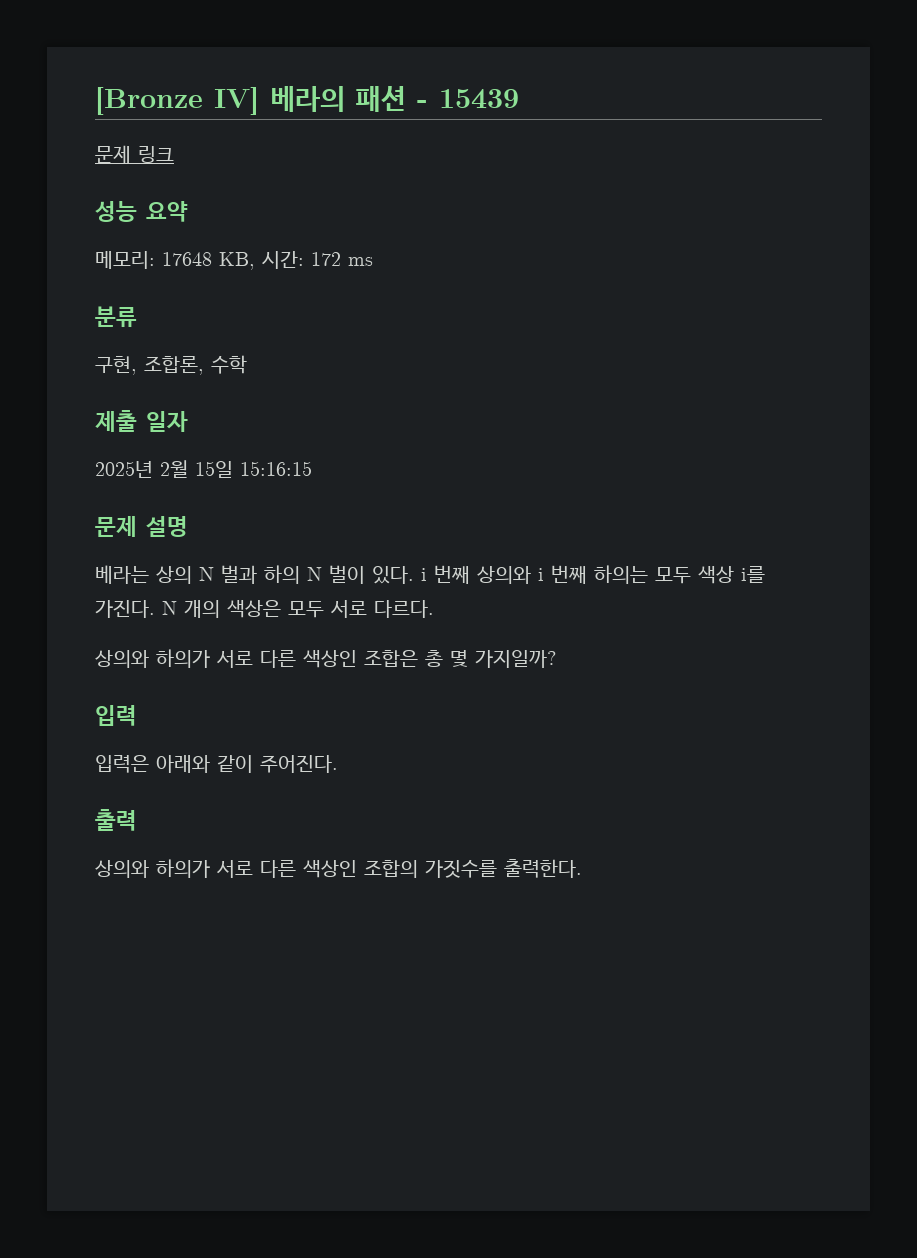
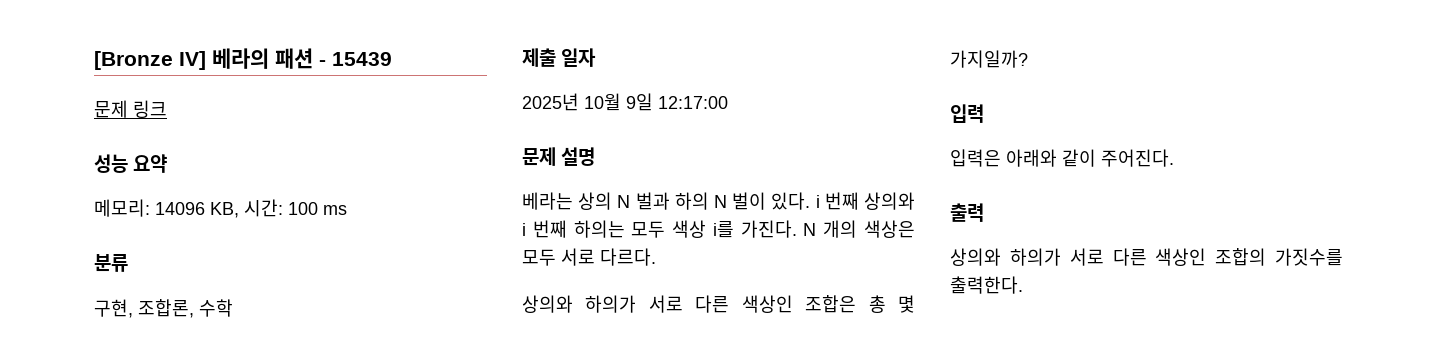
- 메모리: 17648 KB, 시간: 172 ms
+ 메모리: 14096 KB, 시간: 100 ms
- 2025년 2월 15일 15:16:15
+ 2025년 10월 9일 12:17:00

